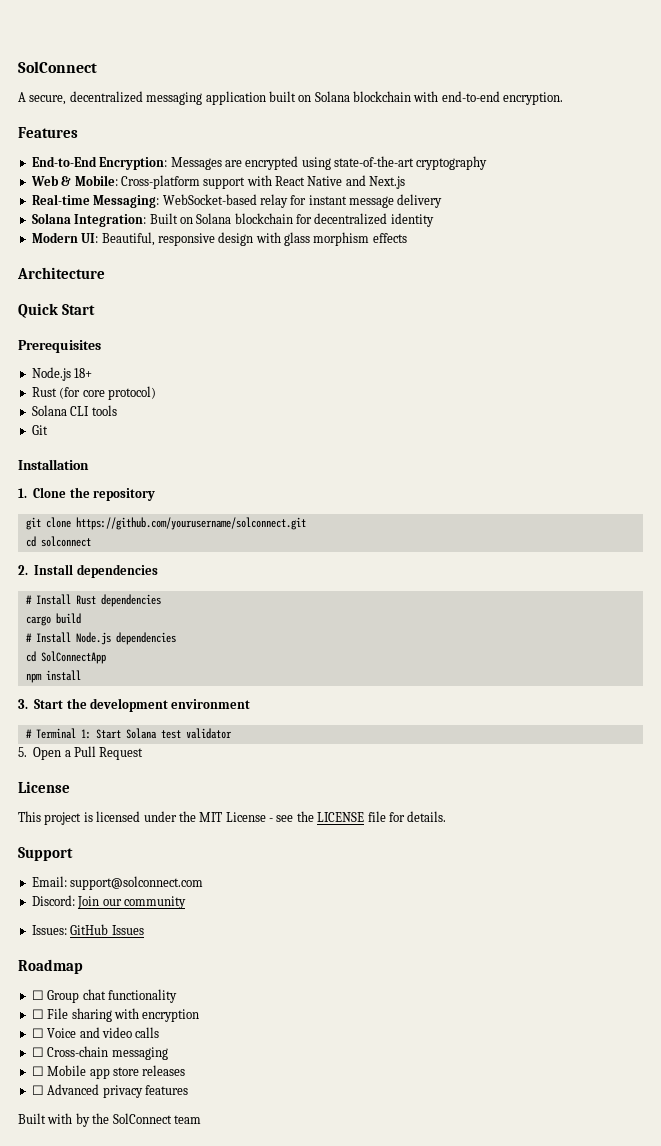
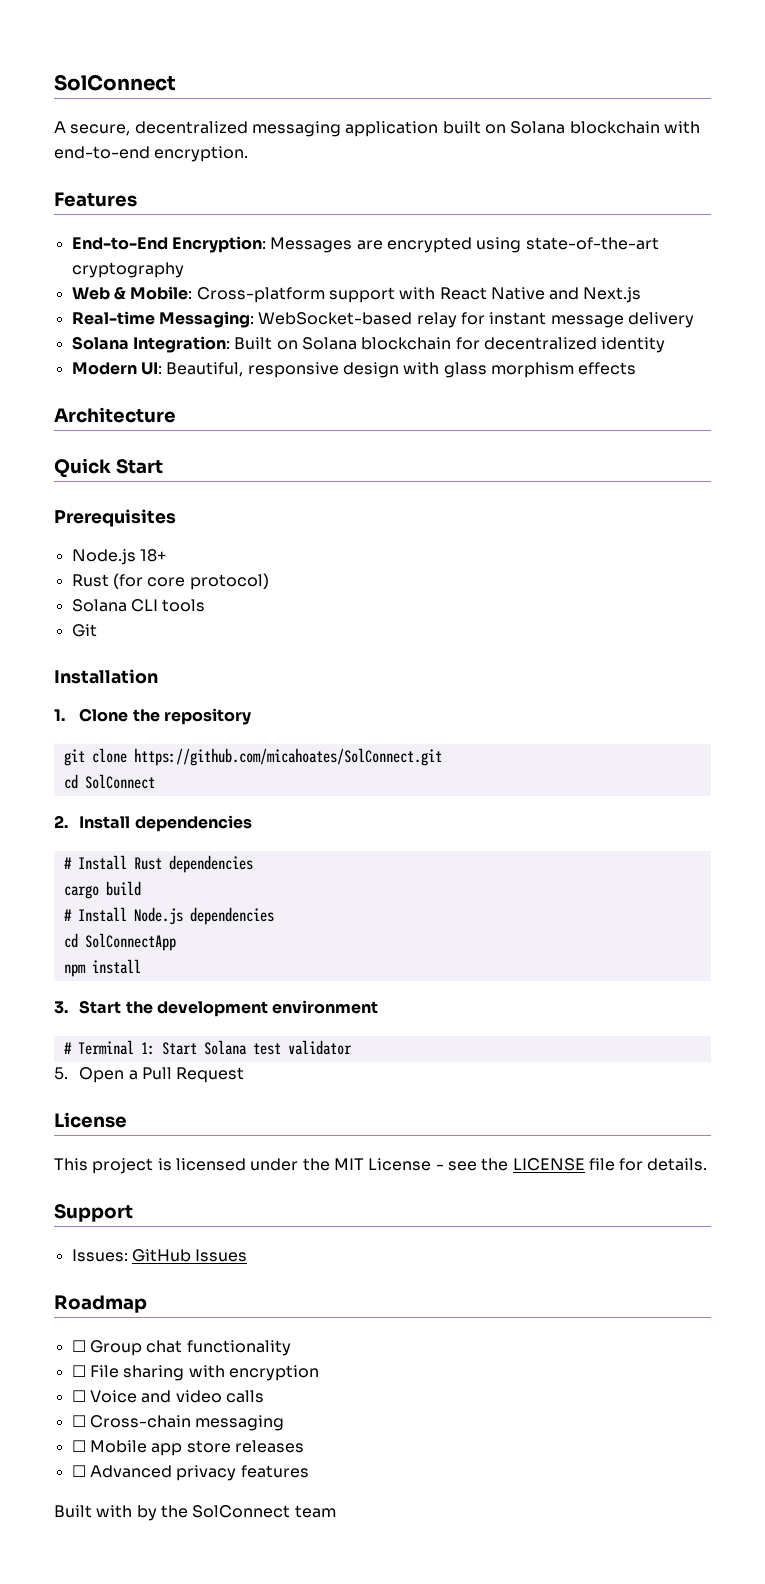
- git clone https://github.com/yourusername/solconnect.git
- cd solconnect
+ git clone https://github.com/micahoates/SolConnect.git
+ cd SolConnect
- Email: support@solconnect.com
- Discord: Join our community

